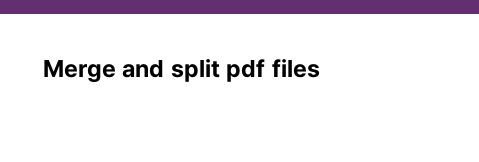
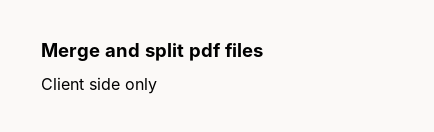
+ Client side only

